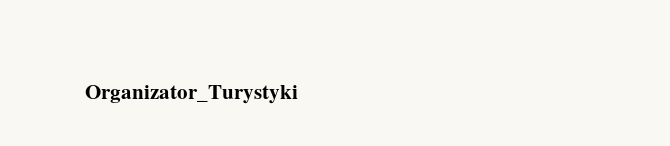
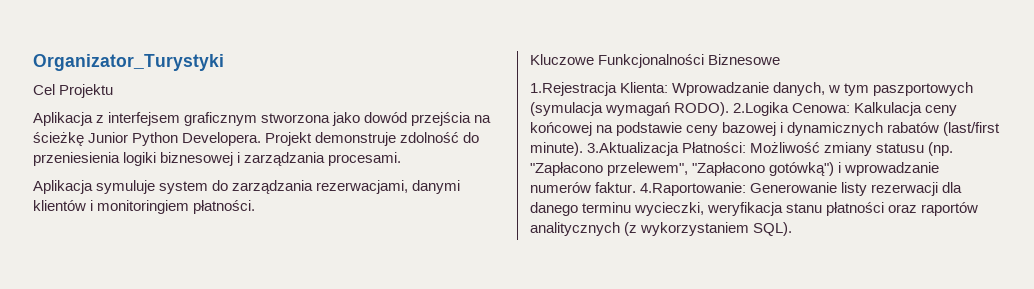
+ Cel Projektu
+ Aplikacja z interfejsem graficznym stworzona jako dowód przejścia na ścieżkę Junior Python Developera. Projekt demonstruje zdolność do przeniesienia logiki biznesowej i zarządzania procesami.
+ Aplikacja symuluje system do zarządzania rezerwacjami, danymi klientów i monitoringiem płatności.
+ Kluczowe Funkcjonalności Biznesowe
+ 1.Rejestracja Klienta: Wprowadzanie danych, w tym paszportowych (symulacja wymagań RODO). 2.Logika Cenowa: Kalkulacja ceny końcowej na podstawie ceny bazowej i dynamicznych rabatów (last/first minute). 3.Aktualizacja Płatności: Możliwość zmiany statusu (np. "Zapłacono przelewem", "Zapłacono gotówką") i wprowadzanie numerów faktur. 4.Raportowanie: Generowanie listy rezerwacji dla danego terminu wycieczki, weryfikacja stanu płatności oraz raportów analitycznych (z wykorzystaniem SQL).

